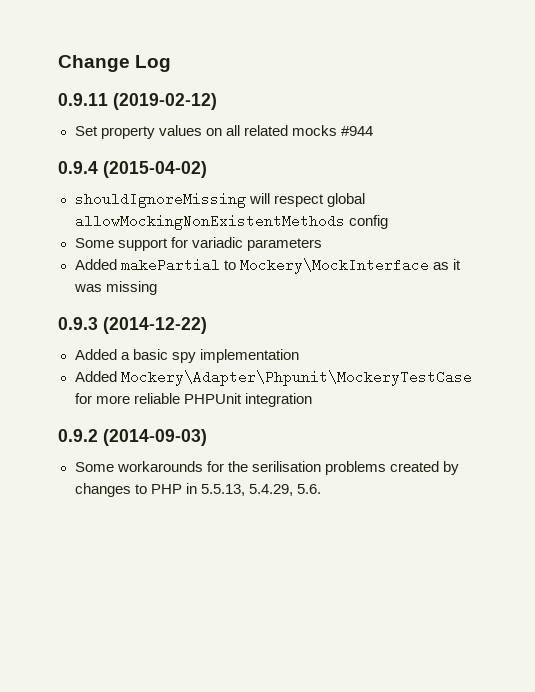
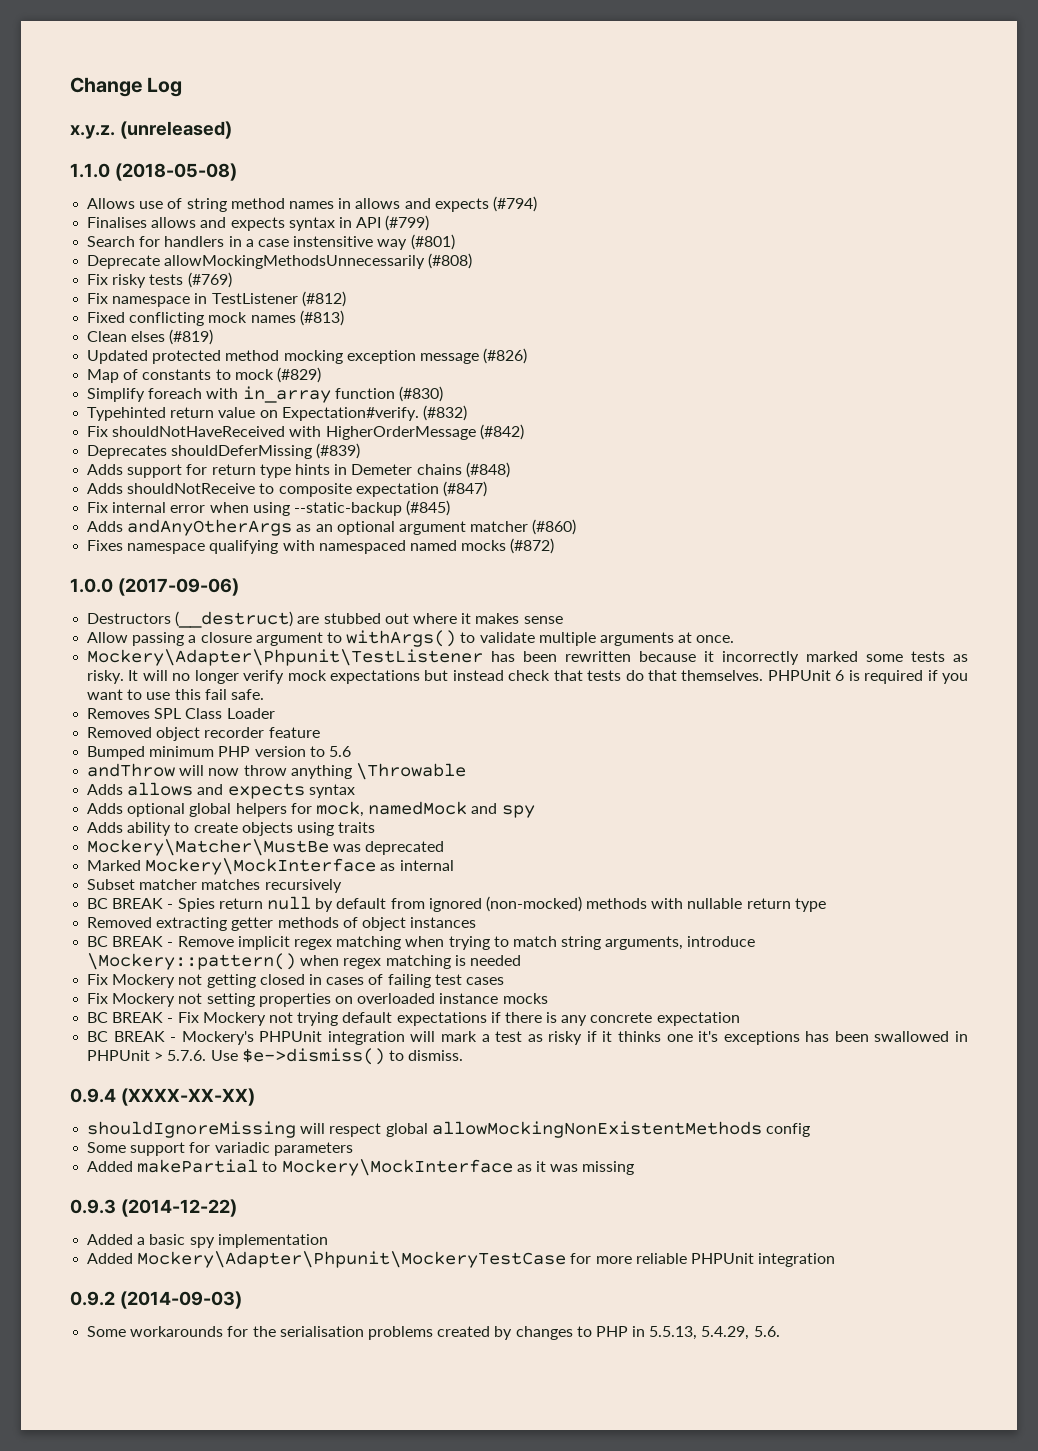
- 0.9.11 (2019-02-12)
- Set property values on all related mocks #944
+ x.y.z. (unreleased)
+ 1.1.0 (2018-05-08)
+ Allows use of string method names in allows and expects (#794)
+ Finalises allows and expects syntax in API (#799)
+ Search for handlers in a case instensitive way (#801)
+ Deprecate allowMockingMethodsUnnecessarily (#808)
+ Fix risky tests (#769)
+ Fix namespace in TestListener (#812)
+ Fixed conflicting mock names (#813)
+ Clean elses (#819)
+ Updated protected method mocking exception message (#826)
+ Map of constants to mock (#829)
+ Simplify foreach with in_array function (#830)
+ Typehinted return value on Expectation#verify. (#832)
+ Fix shouldNotHaveReceived with HigherOrderMessage (#842)
+ Deprecates shouldDeferMissing (#839)
+ Adds support for return type hints in Demeter chains (#848)
+ Adds shouldNotReceive to composite expectation (#847)
+ Fix internal error when using --static-backup (#845)
+ Adds andAnyOtherArgs as an optional argument matcher (#860)
+ Fixes namespace qualifying with namespaced named mocks (#872)
+ 1.0.0 (2017-09-06)
+ Destructors (__destruct) are stubbed out where it makes sense
+ Allow passing a closure argument to withArgs() to validate multiple arguments at once.
+ Mockery\Adapter\Phpunit\TestListener has been rewritten because it incorrectly marked some tests as risky. It will no longer verify mock expectations but instead check that tests do that themselves. PHPUnit 6 is required if you want to use this fail safe.
+ Removes SPL Class Loader
+ Removed object recorder feature
+ Bumped minimum PHP version to 5.6
+ andThrow will now throw anything \Throwable
+ Adds allows and expects syntax
+ Adds optional global helpers for mock, namedMock and spy
+ Adds ability to create objects using traits
+ Mockery\Matcher\MustBe was deprecated
+ Marked Mockery\MockInterface as internal
+ Subset matcher matches recursively
+ BC BREAK - Spies return null by default from ignored (non-mocked) methods with nullable return type
+ Removed extracting getter methods of object instances
+ BC BREAK - Remove implicit regex matching when trying to match string arguments, introduce \Mockery::pattern() when regex matching is needed
+ Fix Mockery not getting closed in cases of failing test cases
+ Fix Mockery not setting properties on overloaded instance mocks
+ BC BREAK - Fix Mockery not trying default expectations if there is any concrete expectation
+ BC BREAK - Mockery's PHPUnit integration will mark a test as risky if it thinks one it's exceptions has been swallowed in PHPUnit > 5.7.6. Use $e->dismiss() to dismiss.
- 0.9.4 (2015-04-02)
+ 0.9.4 (XXXX-XX-XX)
- Some workarounds for the serilisation problems created by changes to PHP in 5.5.13, 5.4.29, 5.6.
+ Some workarounds for the serialisation problems created by changes to PHP in 5.5.13, 5.4.29, 5.6.

